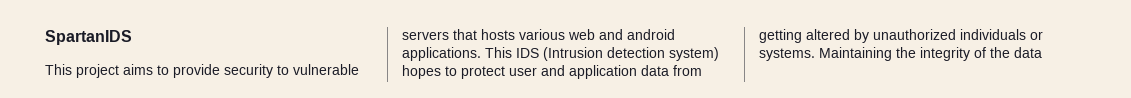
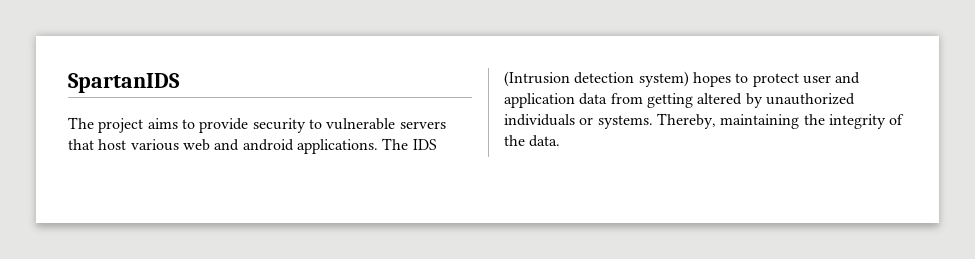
- This project aims to provide security to vulnerable servers that hosts various web and android applications.
+ The project aims to provide security to vulnerable servers that host various web and android applications.
- This IDS (Intrusion detection system) hopes to protect user and application data from getting altered by unauthorized individuals or systems.
+ The IDS (Intrusion detection system) hopes to protect user and application data from getting altered by unauthorized individuals or systems.
- Maintaining the integrity of the data
+ Thereby, maintaining the integrity of the data.

